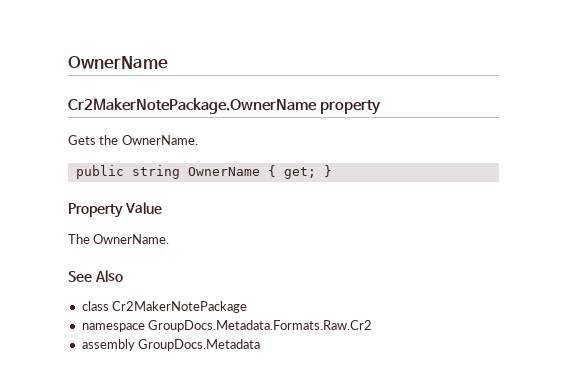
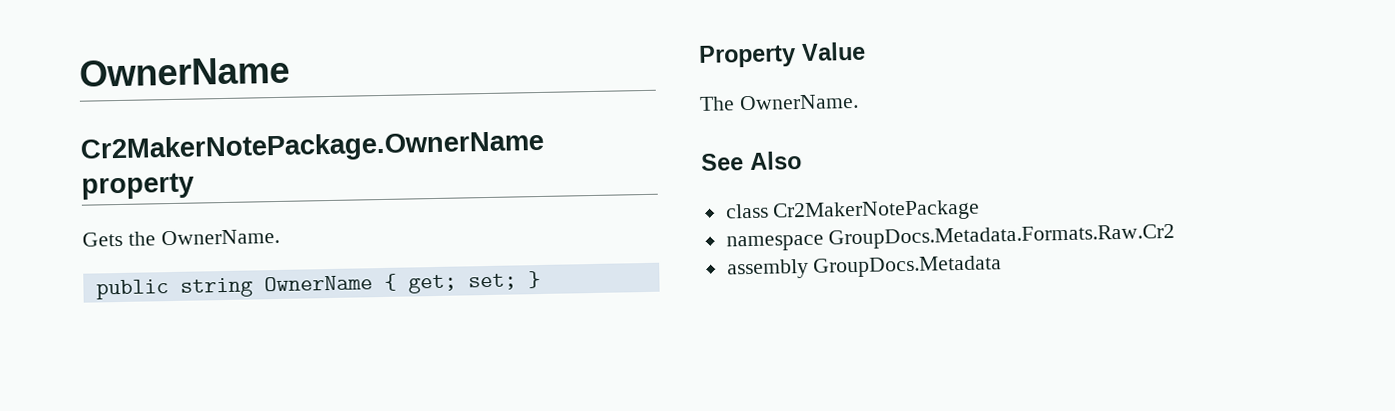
- public string OwnerName { get; }
+ public string OwnerName { get; set; }

